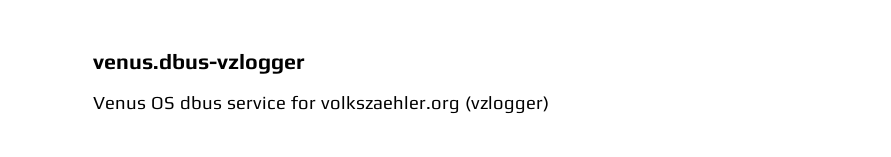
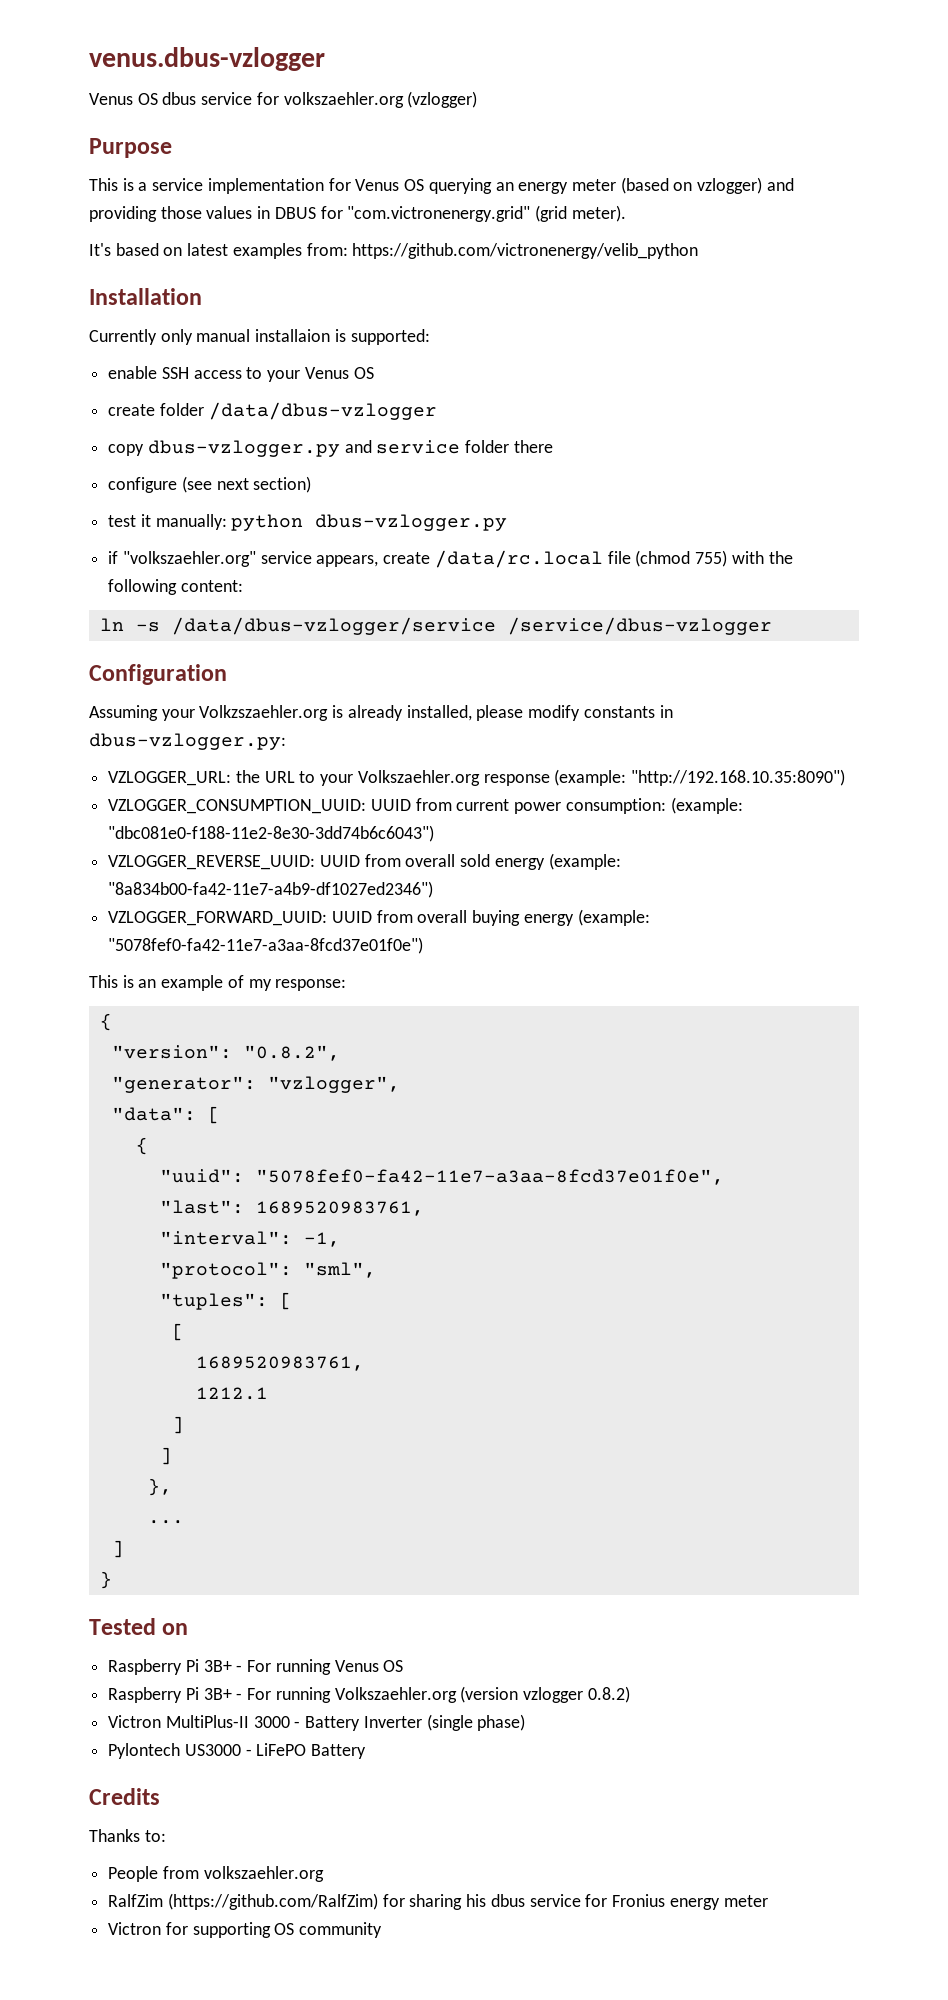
+ Purpose
+ This is a service implementation for Venus OS querying an energy meter (based on vzlogger) and providing those values in DBUS for "com.victronenergy.grid" (grid meter).
+ It's based on latest examples from: https://github.com/victronenergy/velib_python
+ Installation
+ Currently only manual installaion is supported:
+ enable SSH access to your Venus OS
+ create folder /data/dbus-vzlogger
+ copy dbus-vzlogger.py and service folder there
+ configure (see next section)
+ test it manually: python dbus-vzlogger.py
+ if "volkszaehler.org" service appears, create /data/rc.local file (chmod 755) with the following content:
+ ln -s /data/dbus-vzlogger/service /service/dbus-vzlogger
+ Configuration
+ Assuming your Volkzszaehler.org is already installed, please modify constants in dbus-vzlogger.py:
+ VZLOGGER_URL: the URL to your Volkszaehler.org response (example: "http://192.168.10.35:8090")
+ VZLOGGER_CONSUMPTION_UUID: UUID from current power consumption: (example: "dbc081e0-f188-11e2-8e30-3dd74b6c6043")
+ VZLOGGER_REVERSE_UUID: UUID from overall sold energy (example: "8a834b00-fa42-11e7-a4b9-df1027ed2346")
+ VZLOGGER_FORWARD_UUID: UUID from overall buying energy (example: "5078fef0-fa42-11e7-a3aa-8fcd37e01f0e")
+ This is an example of my response:
+ {
+ "version": "0.8.2",
+ "generator": "vzlogger",
+ "data": [
+ {
+ "uuid": "5078fef0-fa42-11e7-a3aa-8fcd37e01f0e",
+ "last": 1689520983761,
+ "interval": -1,
+ "protocol": "sml",
+ "tuples": [
+ [
+ 1689520983761,
+ 1212.1
+ ]
+ ]
+ },
+ ...
+ ]
+ }
+ Tested on
+ Raspberry Pi 3B+ - For running Venus OS
+ Raspberry Pi 3B+ - For running Volkszaehler.org (version vzlogger 0.8.2)
+ Victron MultiPlus-II 3000 - Battery Inverter (single phase)
+ Pylontech US3000 - LiFePO Battery
+ Credits
+ Thanks to:
+ People from volkszaehler.org
+ RalfZim (https://github.com/RalfZim) for sharing his dbus service for Fronius energy meter
+ Victron for supporting OS community

